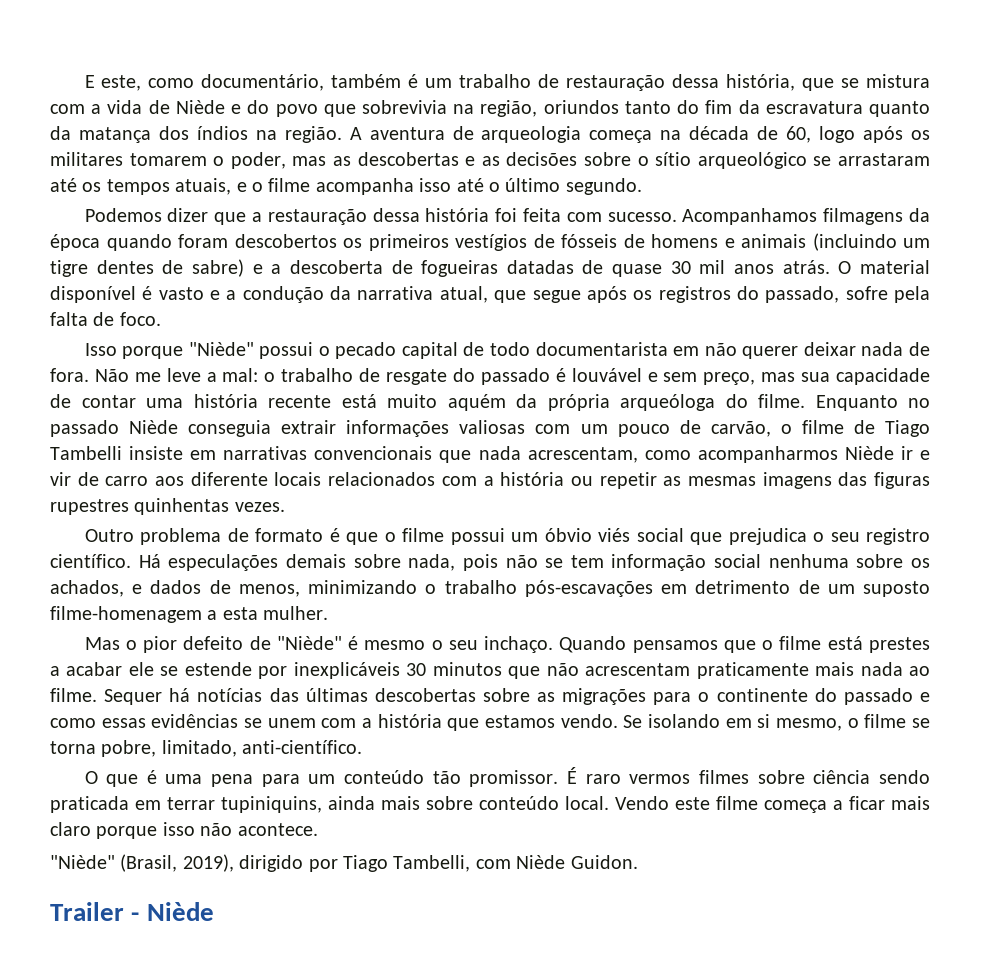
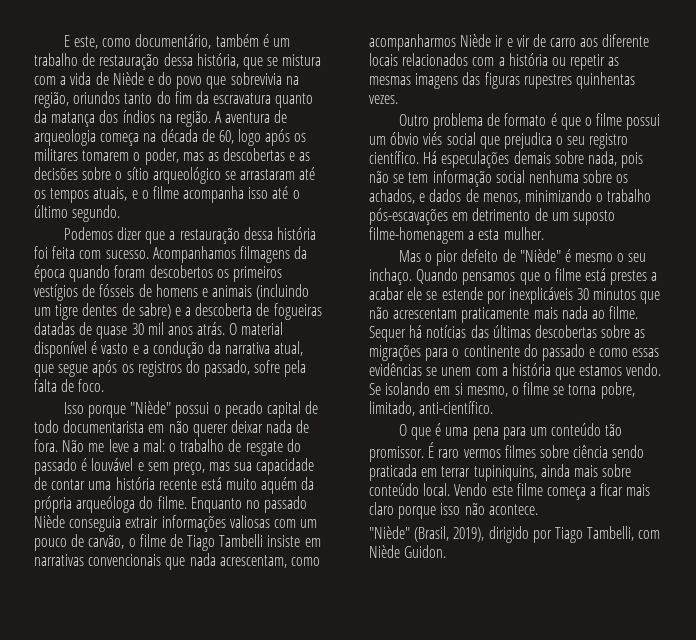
- Trailer - Niède

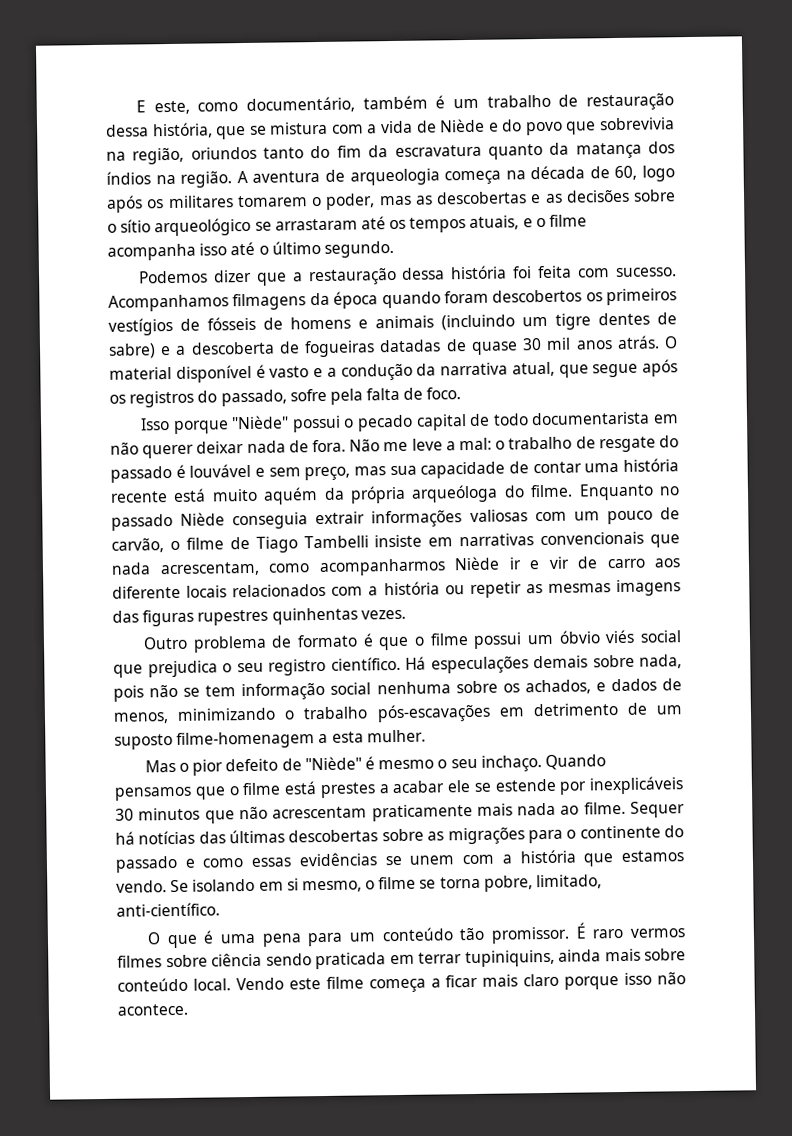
- "Niède" (Brasil, 2019), dirigido por Tiago Tambelli, com Niède Guidon.

